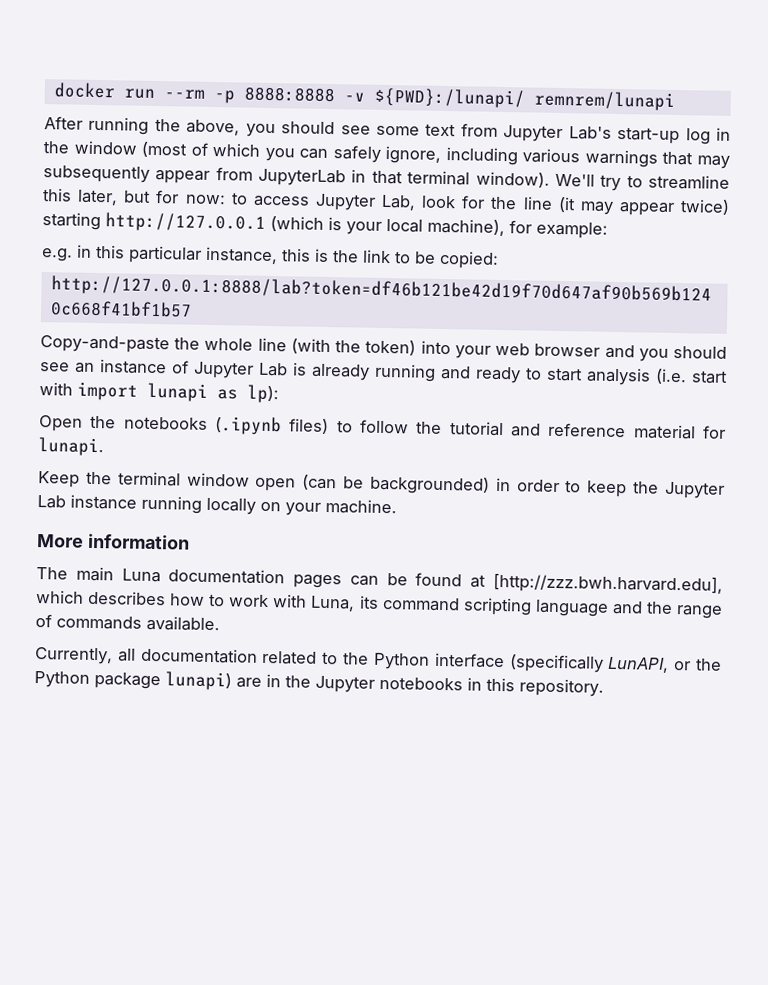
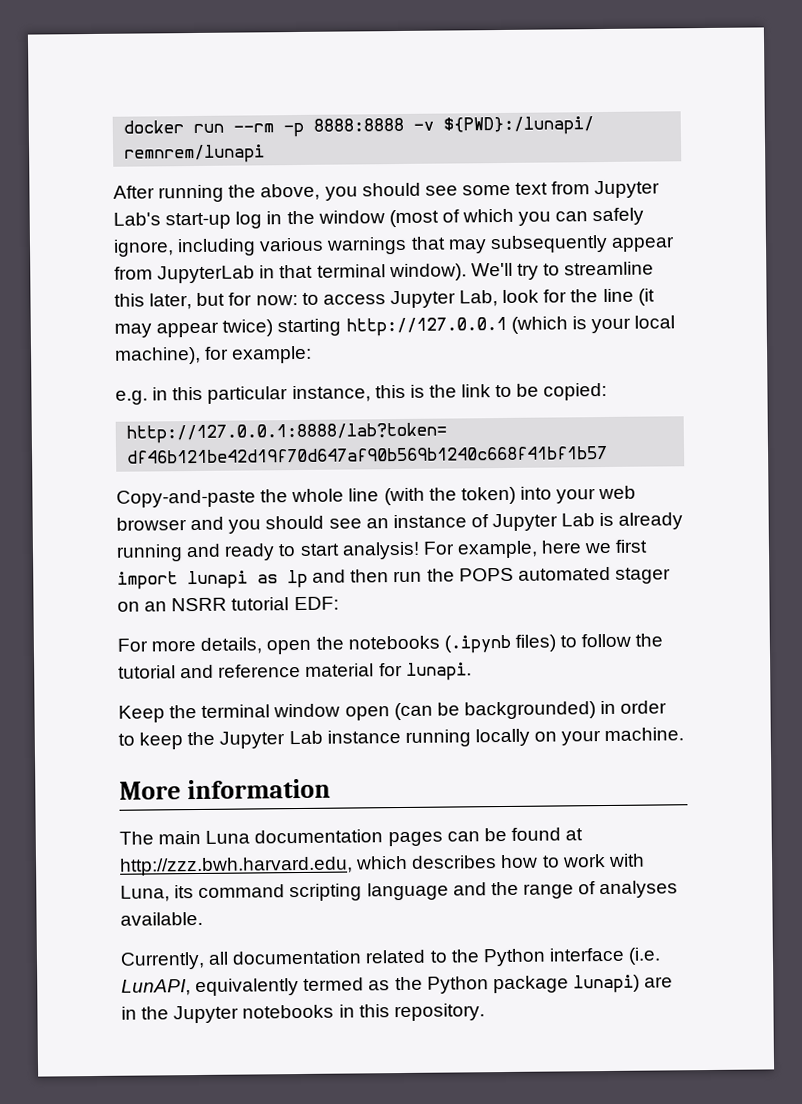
- Copy-and-paste the whole line (with the token) into your web browser and you should see an instance of Jupyter Lab is already running and ready to start analysis (i.e. start with import lunapi as lp):
- Open the notebooks (.ipynb files) to follow the tutorial and reference material for lunapi.
+ Copy-and-paste the whole line (with the token) into your web browser and you should see an instance of Jupyter Lab is already running and ready to start analysis! For example, here we first import lunapi as lp and then run the POPS automated stager on an NSRR tutorial EDF:
+ For more details, open the notebooks (.ipynb files) to follow the tutorial and reference material for lunapi.
- The main Luna documentation pages can be found at [http://zzz.bwh.harvard.edu], which describes how to work with Luna, its command scripting language and the range of commands available.
+ The main Luna documentation pages can be found at http://zzz.bwh.harvard.edu, which describes how to work with Luna, its command scripting language and the range of analyses available.
- Currently, all documentation related to the Python interface (specifically LunAPI, or the Python package lunapi) are in the Jupyter notebooks in this repository.
+ Currently, all documentation related to the Python interface (i.e. LunAPI, equivalently termed as the Python package lunapi) are in the Jupyter notebooks in this repository.

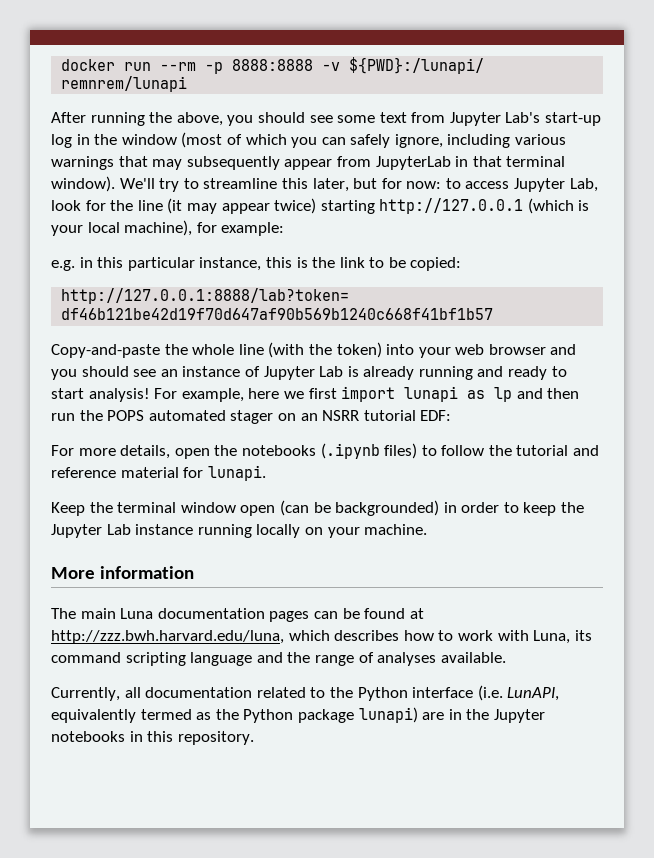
- The main Luna documentation pages can be found at http://zzz.bwh.harvard.edu, which describes how to work with Luna, its command scripting language and the range of analyses available.
+ The main Luna documentation pages can be found at http://zzz.bwh.harvard.edu/luna, which describes how to work with Luna, its command scripting language and the range of analyses available.

